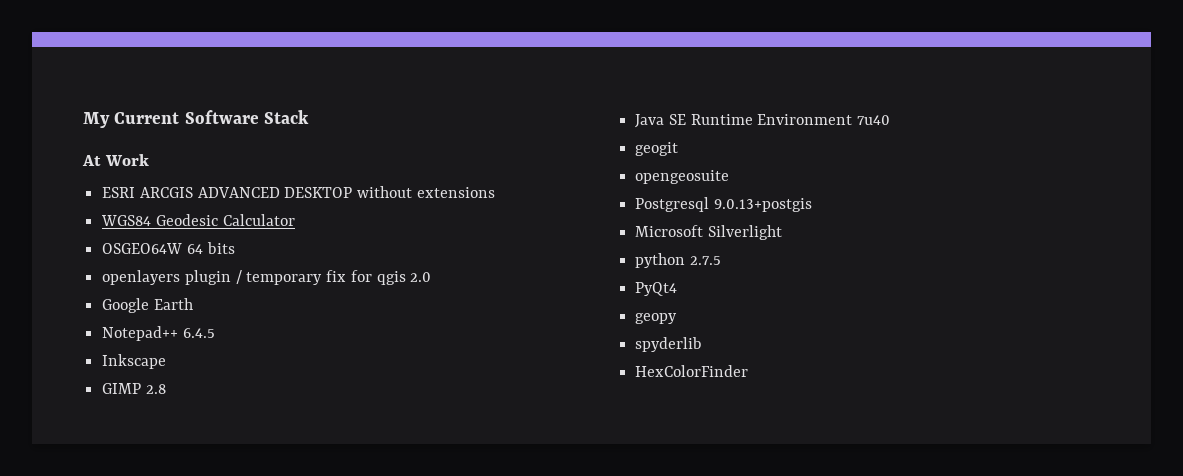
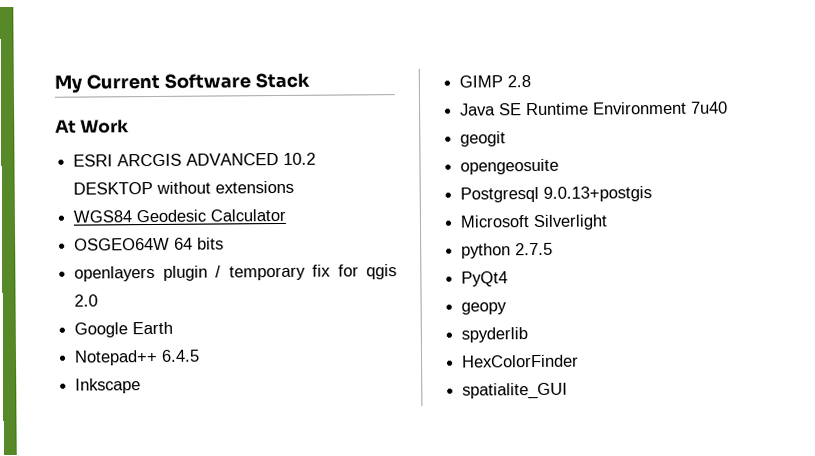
- ESRI ARCGIS ADVANCED DESKTOP without extensions
+ ESRI ARCGIS ADVANCED 10.2 DESKTOP without extensions
+ spatialite_GUI

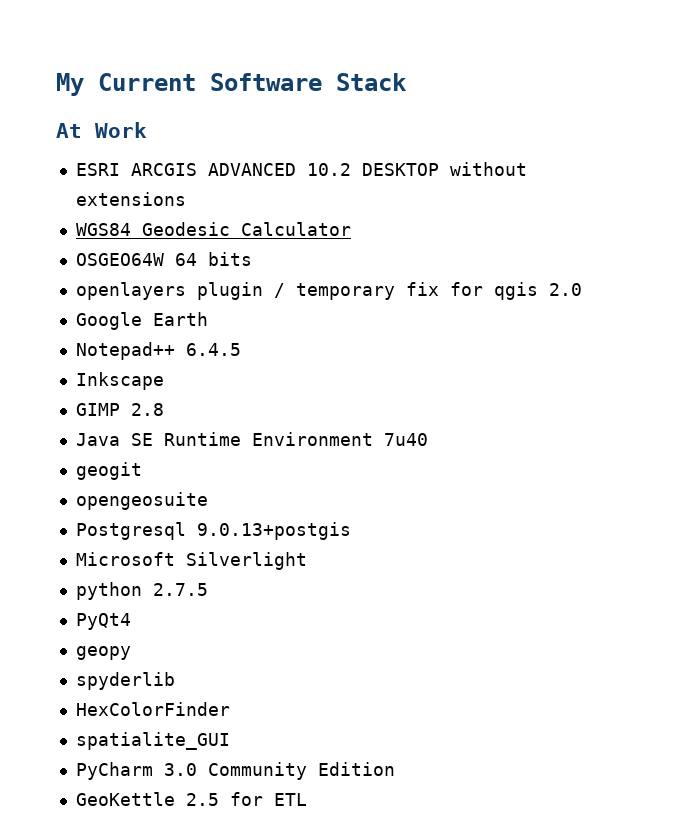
+ PyCharm 3.0 Community Edition
+ GeoKettle 2.5 for ETL

